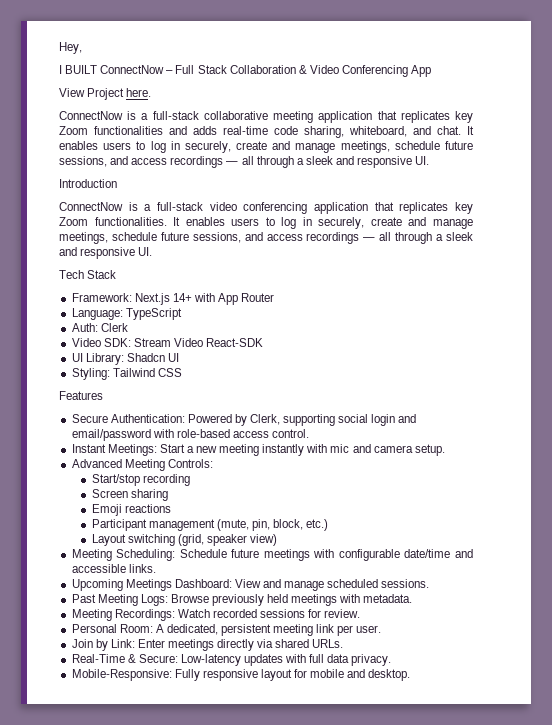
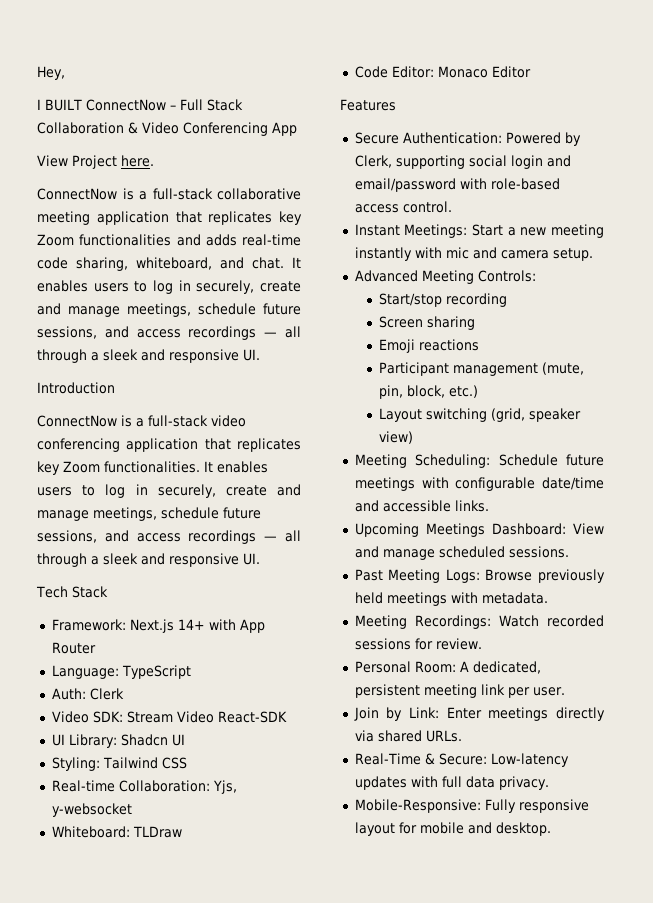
+ Real-time Collaboration: Yjs, y-websocket
+ Whiteboard: TLDraw
+ Code Editor: Monaco Editor

